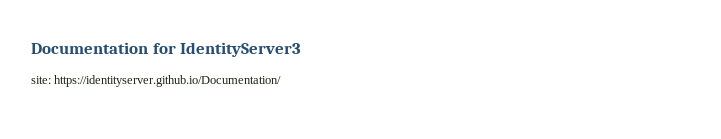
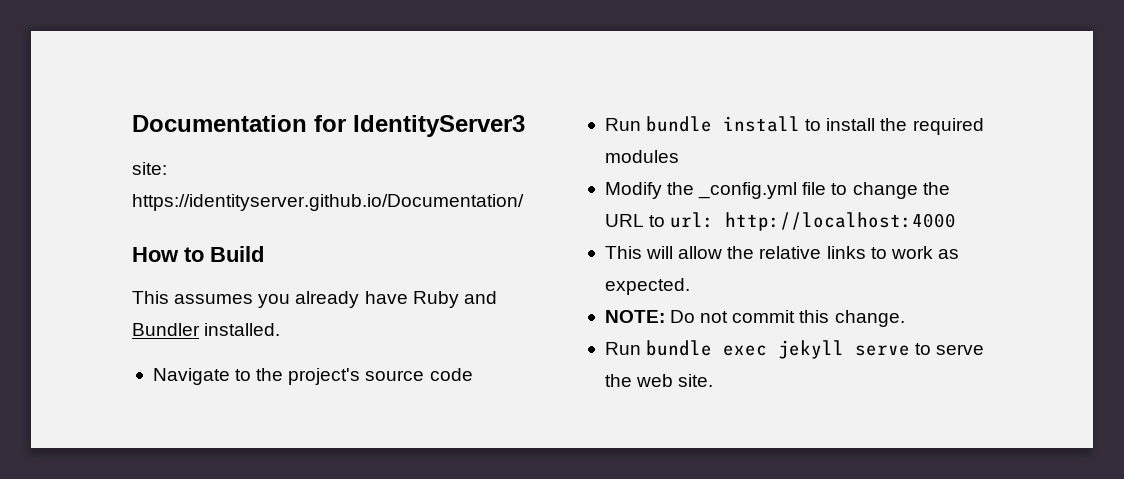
+ How to Build
+ This assumes you already have Ruby and Bundler installed.
+ Navigate to the project's source code
+ Run bundle install to install the required modules
+ Modify the _config.yml file to change the URL to url: http://localhost:4000
+ This will allow the relative links to work as expected.
+ NOTE: Do not commit this change.
+ Run bundle exec jekyll serve to serve the web site.

